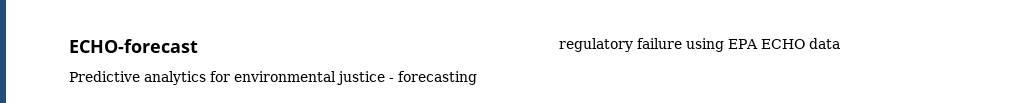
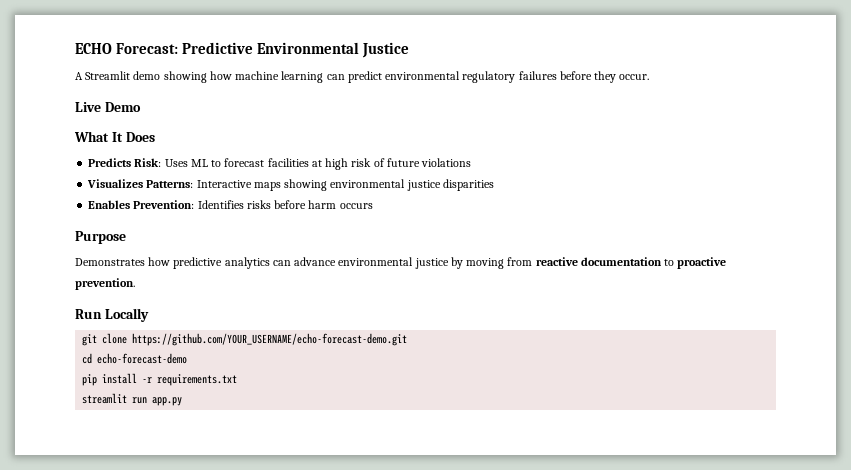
- ECHO-forecast
- Predictive analytics for environmental justice - forecasting regulatory failure using EPA ECHO data
+ ECHO Forecast: Predictive Environmental Justice
+ A Streamlit demo showing how machine learning can predict environmental regulatory failures before they occur.
+ Live Demo
+ What It Does
+ Predicts Risk: Uses ML to forecast facilities at high risk of future violations
+ Visualizes Patterns: Interactive maps showing environmental justice disparities
+ Enables Prevention: Identifies risks before harm occurs
+ Purpose
+ Demonstrates how predictive analytics can advance environmental justice by moving from reactive documentation to proactive prevention.
+ Run Locally
+ git clone https://github.com/YOUR_USERNAME/echo-forecast-demo.git
+ cd echo-forecast-demo
+ pip install -r requirements.txt
+ streamlit run app.py

